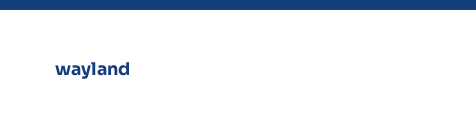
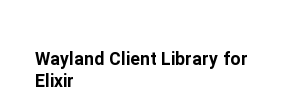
- wayland
+ Wayland Client Library for Elixir

